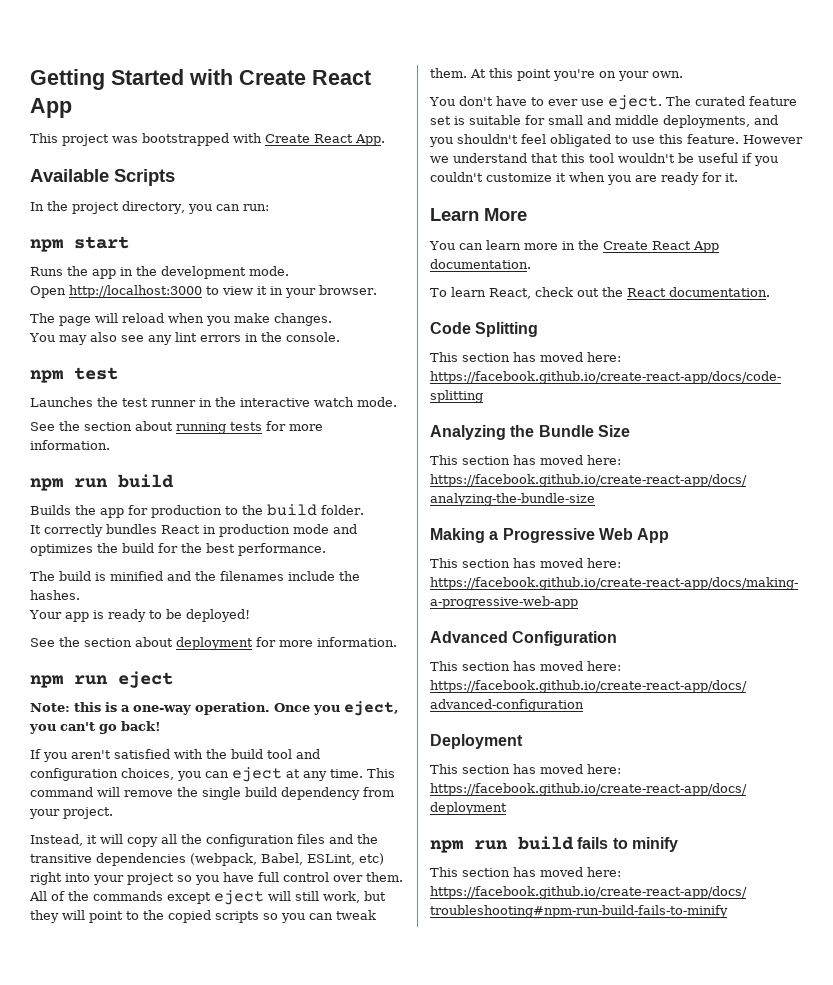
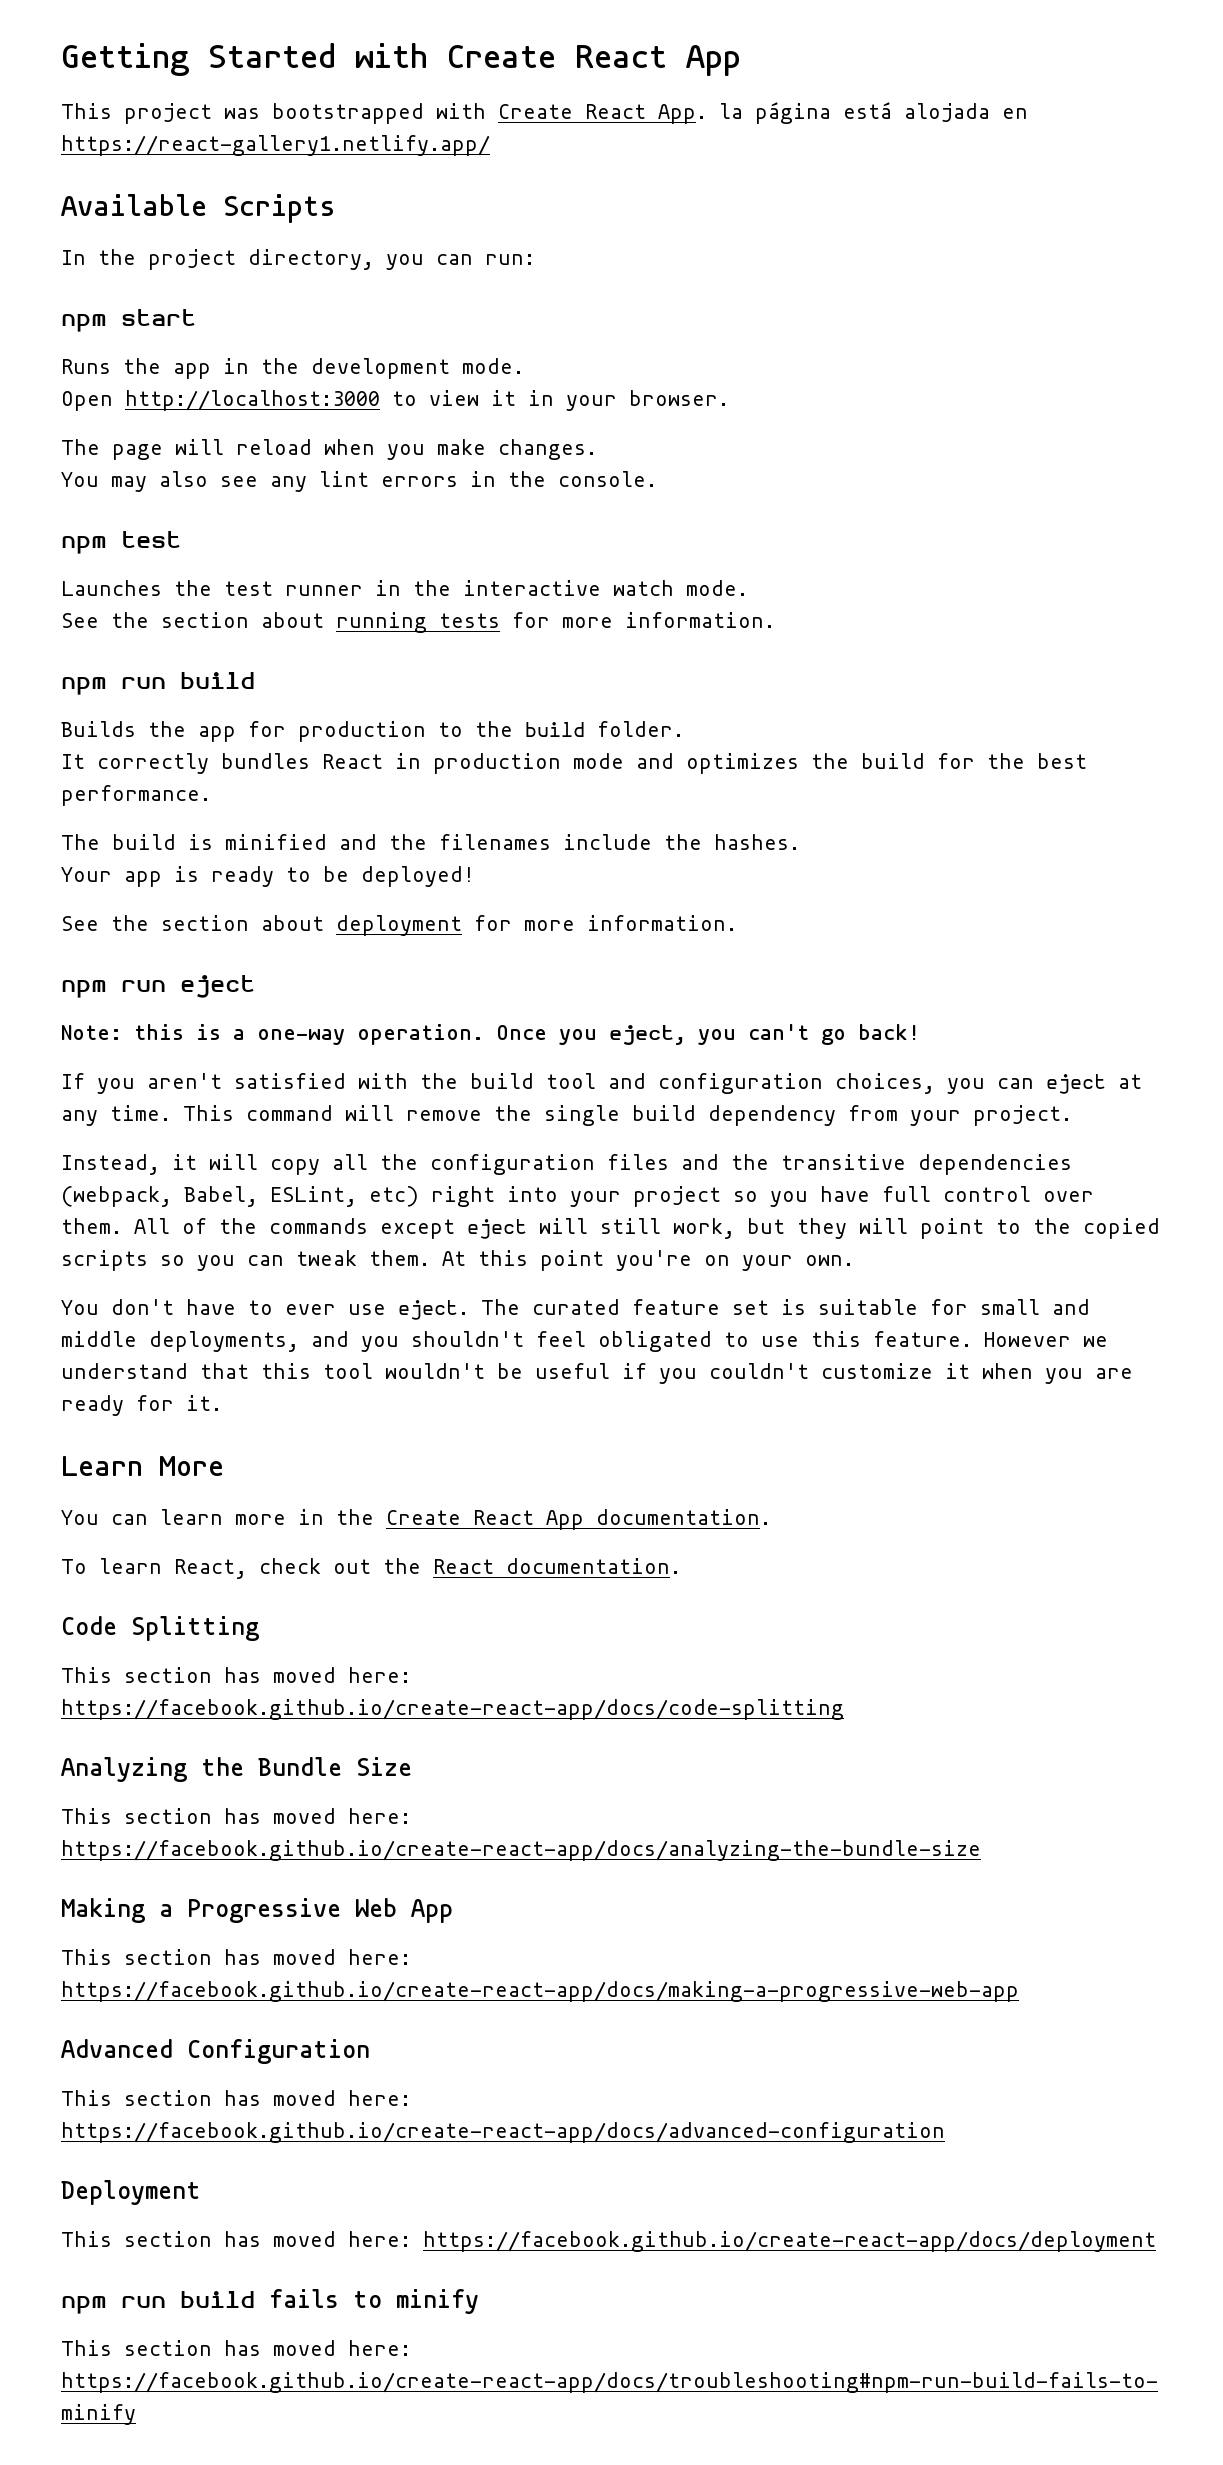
- This project was bootstrapped with Create React App.
+ This project was bootstrapped with Create React App. la página está alojada en https://react-gallery1.netlify.app/

